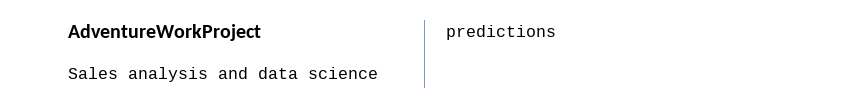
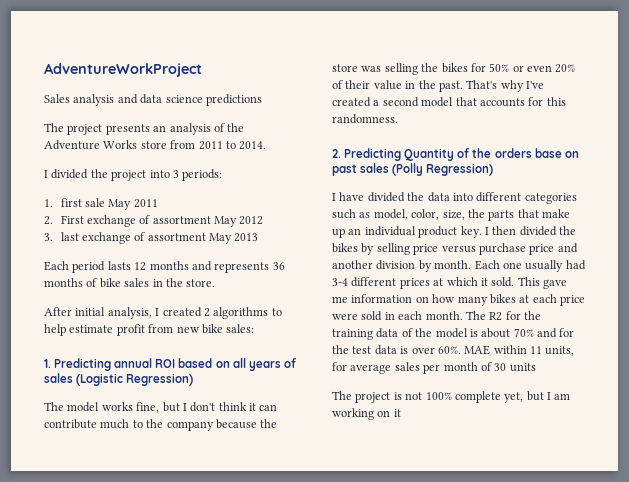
+ The project presents an analysis of the Adventure Works store from 2011 to 2014.
+ I divided the project into 3 periods:
+ 1. first sale May 2011
+ 2. First exchange of assortment May 2012
+ 3. last exchange of assortment May 2013
+ Each period lasts 12 months and represents 36 months of bike sales in the store.
+ After initial analysis, I created 2 algorithms to help estimate profit from new bike sales:
+ 1. Predicting annual ROI based on all years of sales (Logistic Regression)
+ The model works fine, but I don't think it can contribute much to the company because the store was selling the bikes for 50% or even 20% of their value in the past. That's why I've created a second model that accounts for this randomness.
+ 2. Predicting Quantity of the orders base on past sales (Polly Regression)
+ I have divided the data into different categories such as model, color, size, the parts that make up an individual product key. I then divided the bikes by selling price versus purchase price and another division by month. Each one usually had 3-4 different prices at which it sold. This gave me information on how many bikes at each price were sold in each month. The R2 for the training data of the model is about 70% and for the test data is over 60%. MAE within 11 units, for average sales per month of 30 units
+ The project is not 100% complete yet, but I am working on it

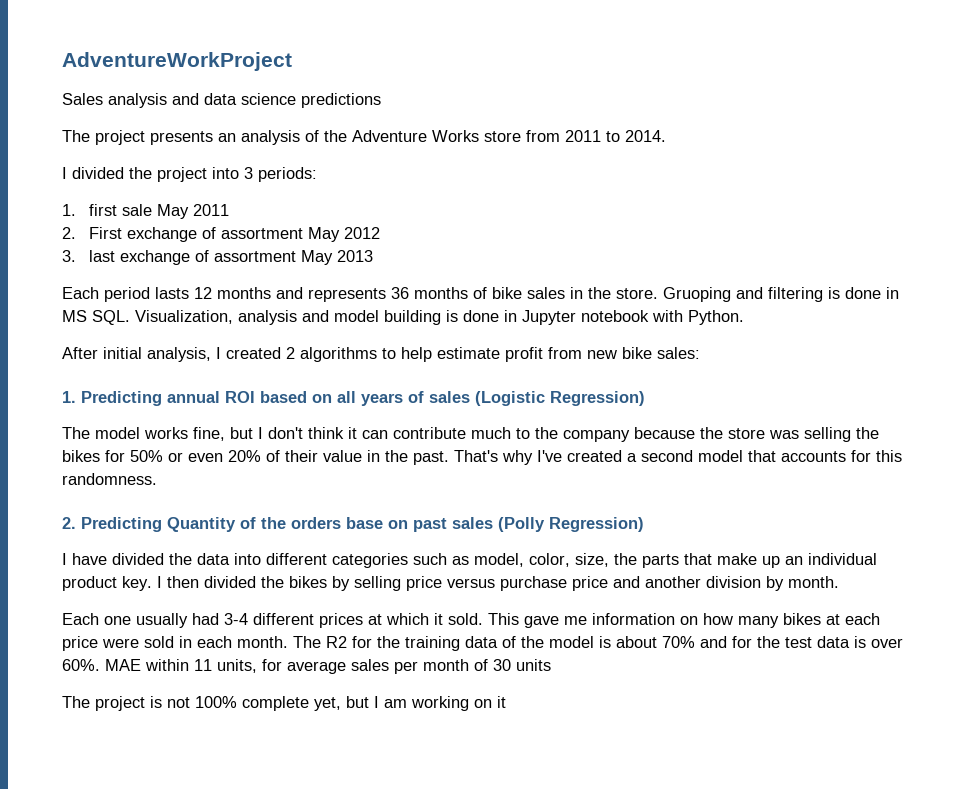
+ Gruoping and filtering is done in MS SQL. Visualization, analysis and model building is done in Jupyter notebook with Python.
- I then divided the bikes by selling price versus purchase price and another division by month. Each one usually had 3-4 different prices at which it sold.
+ I then divided the bikes by selling price versus purchase price and another division by month.
+ Each one usually had 3-4 different prices at which it sold.

